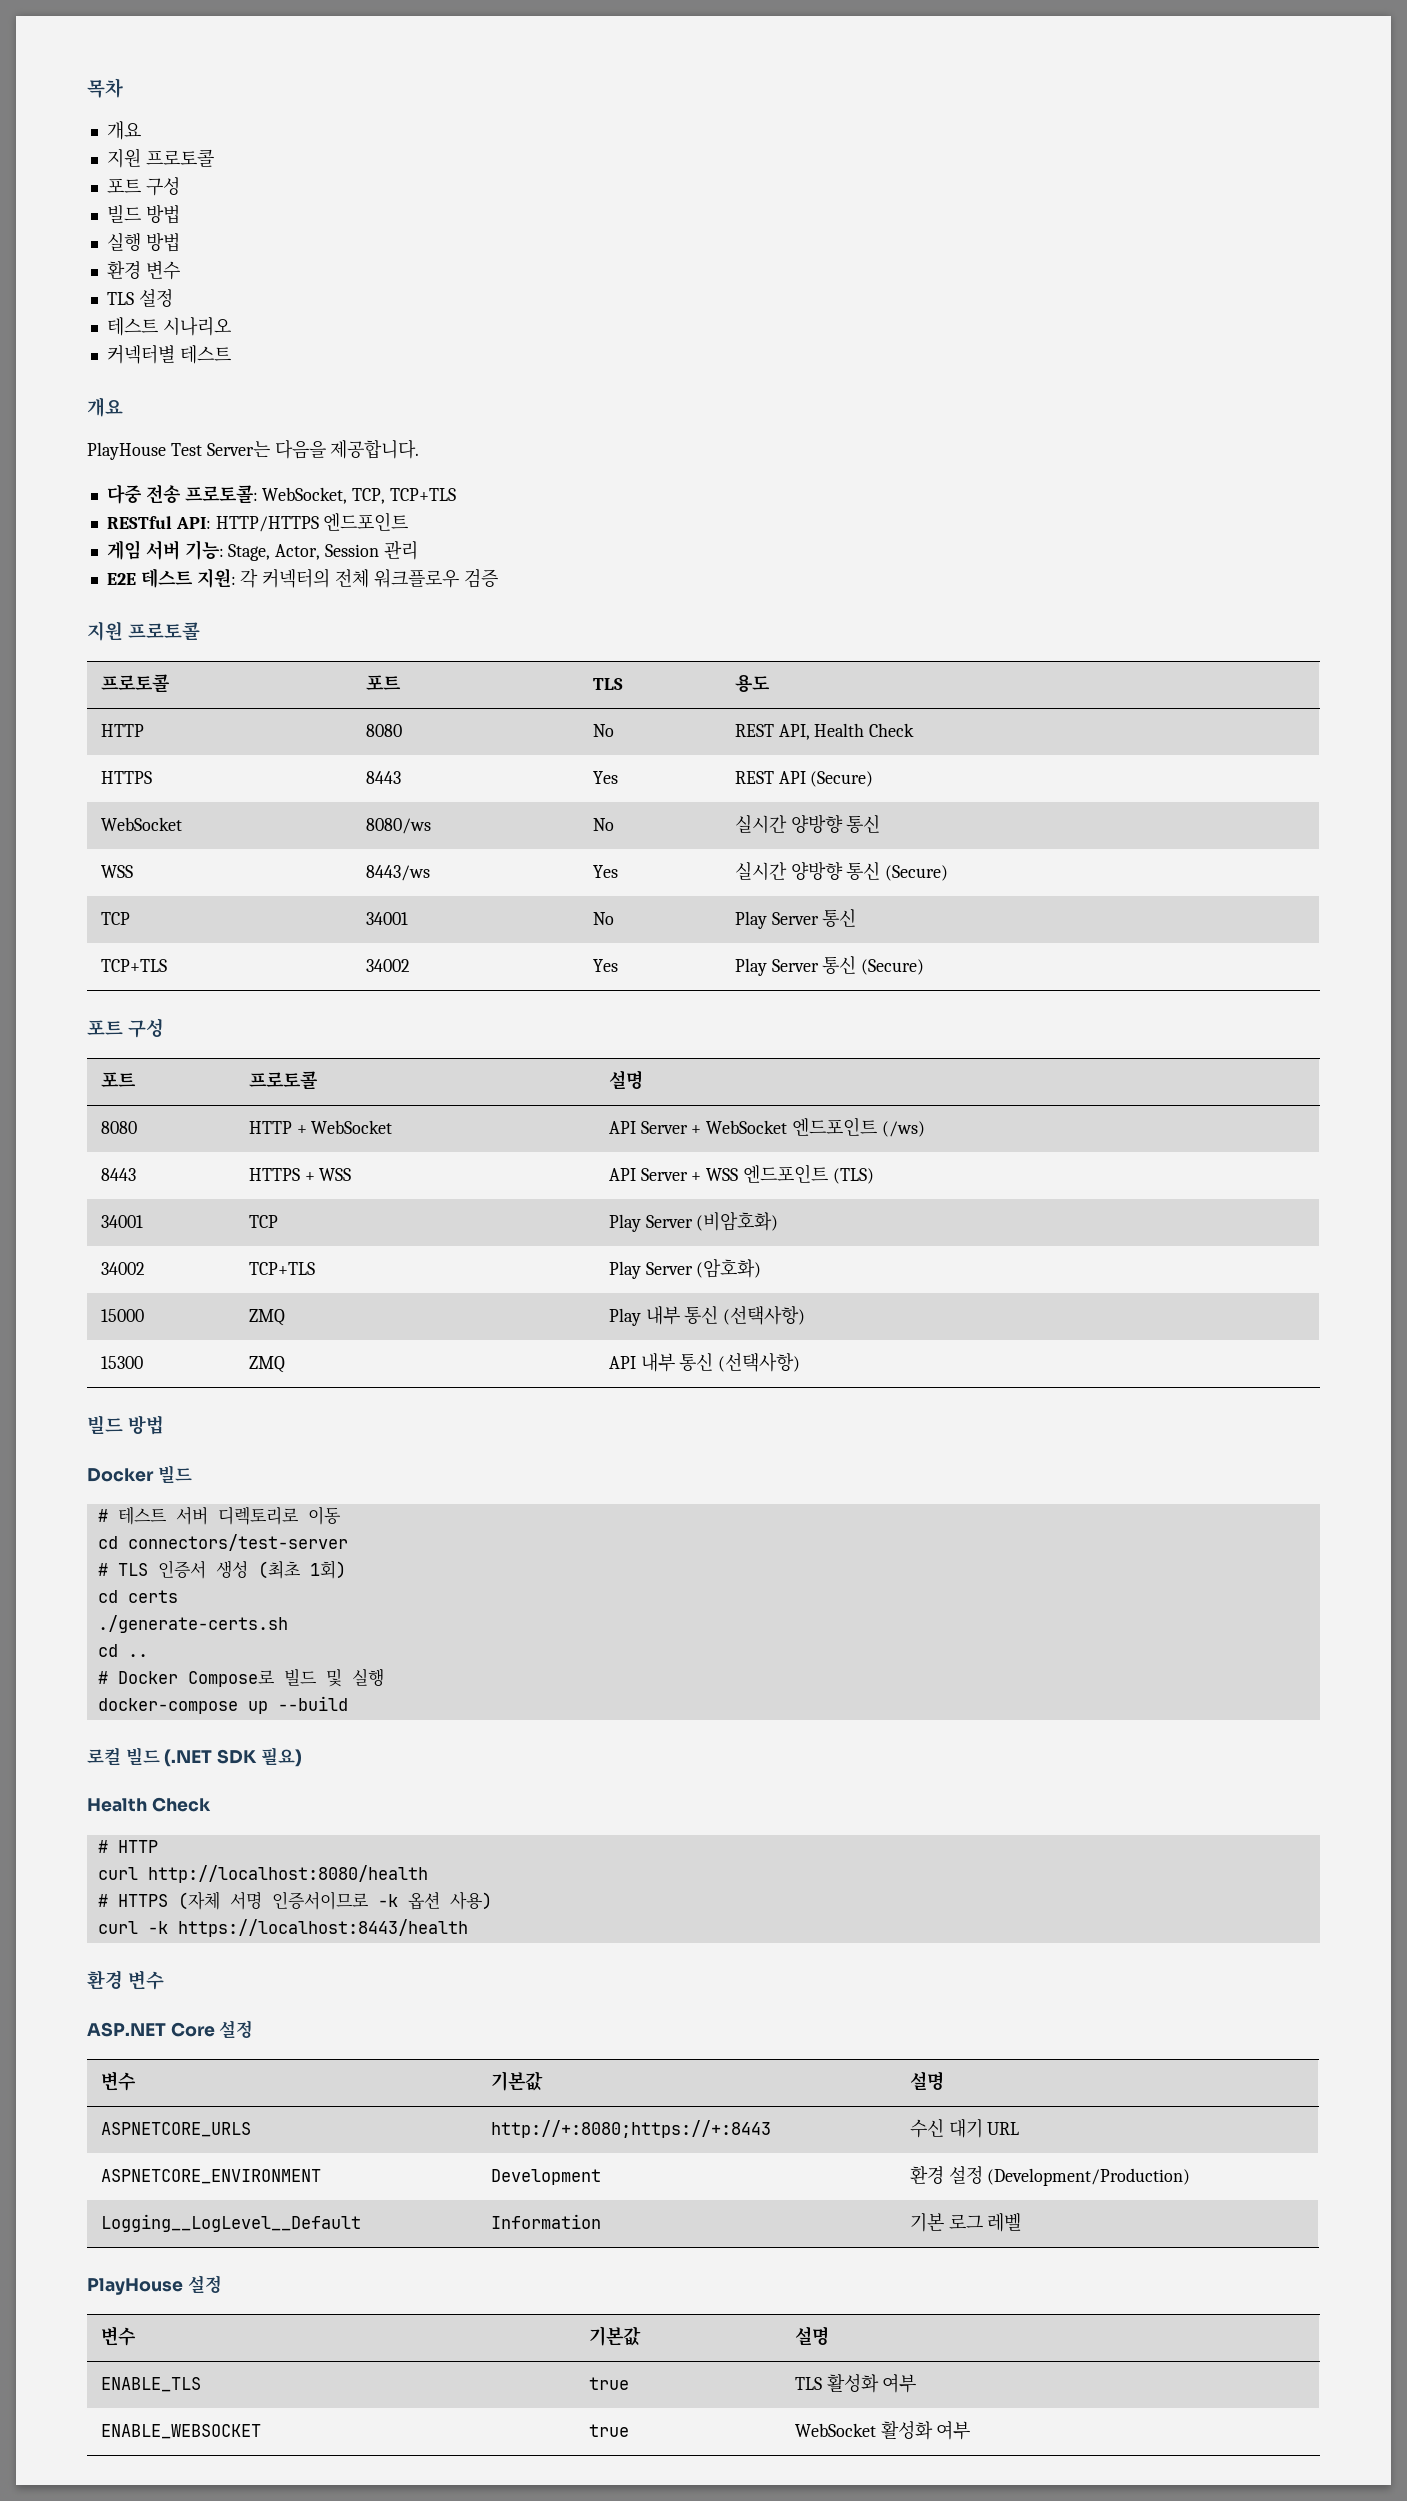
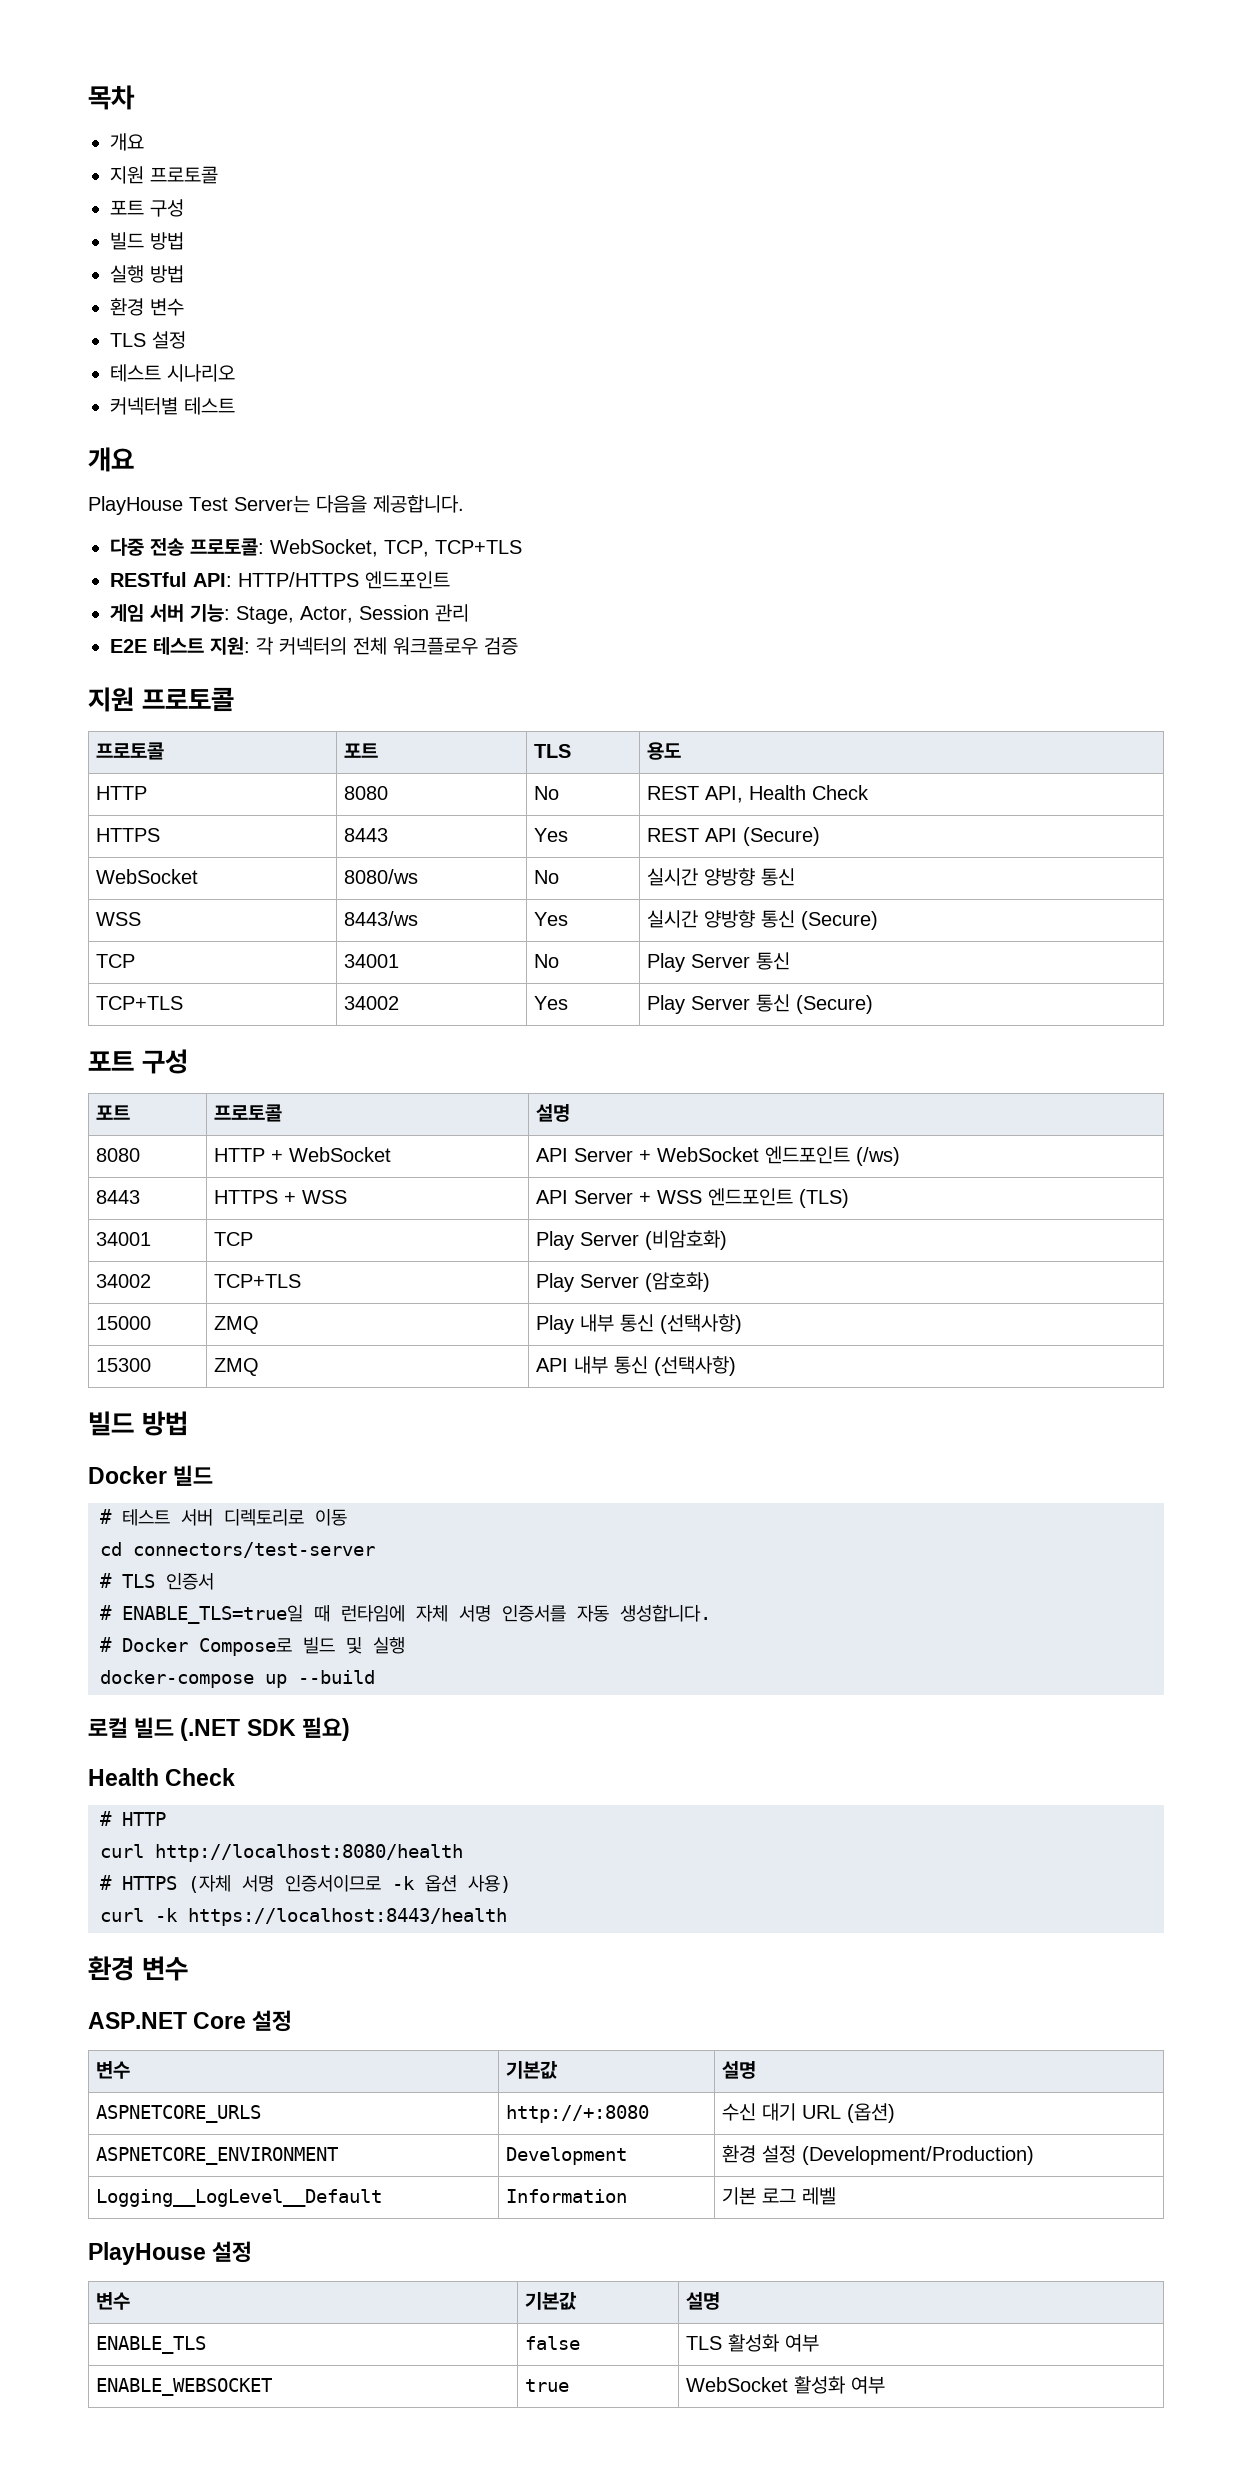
- # TLS 인증서 생성 (최초 1회)
- cd certs
- ./generate-certs.sh
- cd ..
+ # TLS 인증서
+ # ENABLE_TLS=true일 때 런타임에 자체 서명 인증서를 자동 생성합니다.
- ASPNETCORE_URLS | http://+:8080;https://+:8443 | 수신 대기 URL
+ ASPNETCORE_URLS | http://+:8080 | 수신 대기 URL (옵션)
- ENABLE_TLS | true | TLS 활성화 여부
+ ENABLE_TLS | false | TLS 활성화 여부

